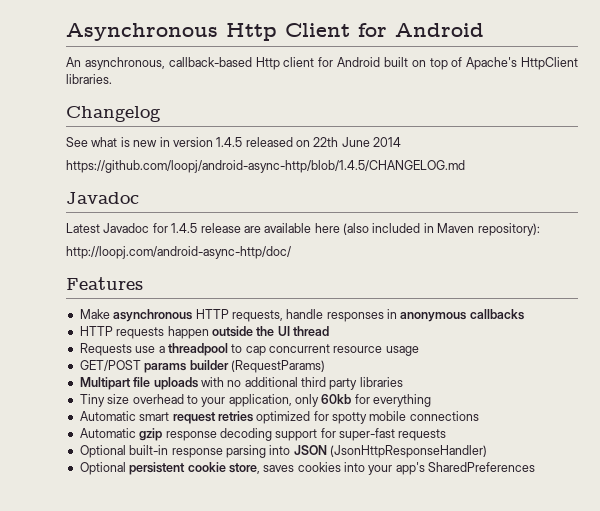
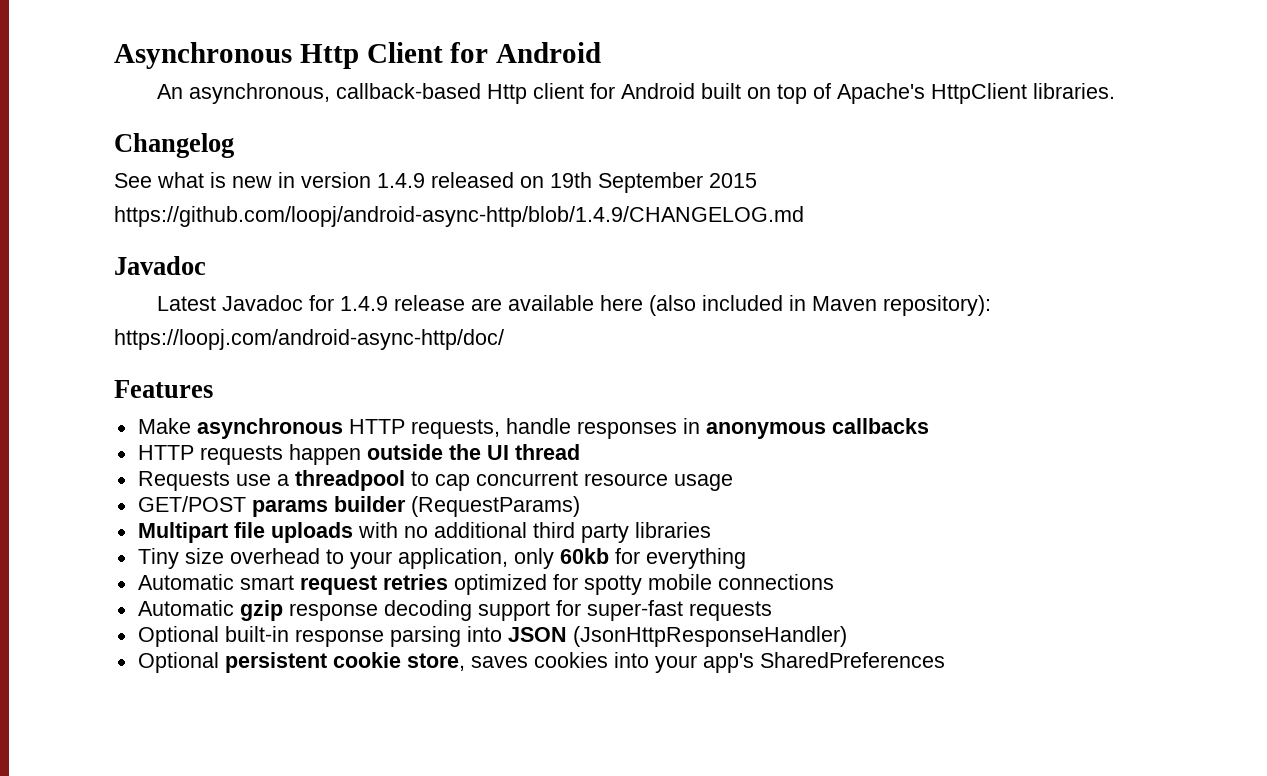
- See what is new in version 1.4.5 released on 22th June 2014
- https://github.com/loopj/android-async-http/blob/1.4.5/CHANGELOG.md
+ See what is new in version 1.4.9 released on 19th September 2015
+ https://github.com/loopj/android-async-http/blob/1.4.9/CHANGELOG.md
- Latest Javadoc for 1.4.5 release are available here (also included in Maven repository):
+ Latest Javadoc for 1.4.9 release are available here (also included in Maven repository):
- http://loopj.com/android-async-http/doc/
+ https://loopj.com/android-async-http/doc/

